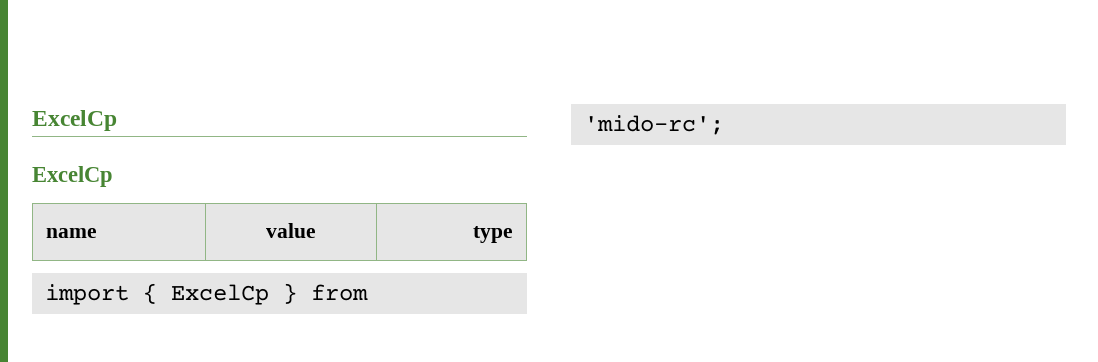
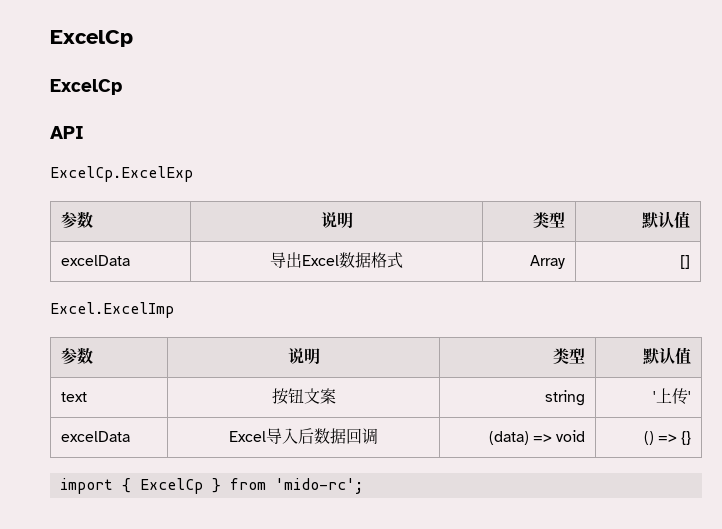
- name | value | type
+ API
+ ExcelCp.ExcelExp
+ 参数 | 说明 | 类型 | 默认值
+ excelData | 导出Excel数据格式 | Array | []
+ Excel.ExcelImp
+ 参数 | 说明 | 类型 | 默认值
+ text | 按钮文案 | string | '上传'
+ excelData | Excel导入后数据回调 | (data) => void | () => {}

